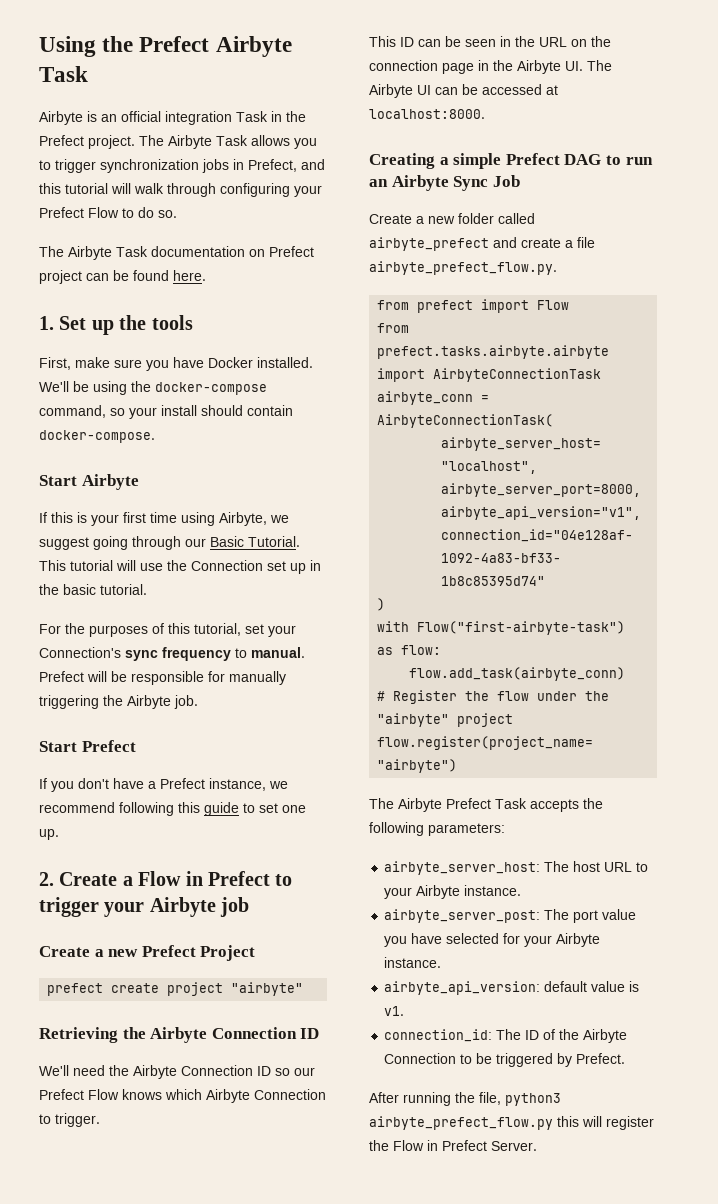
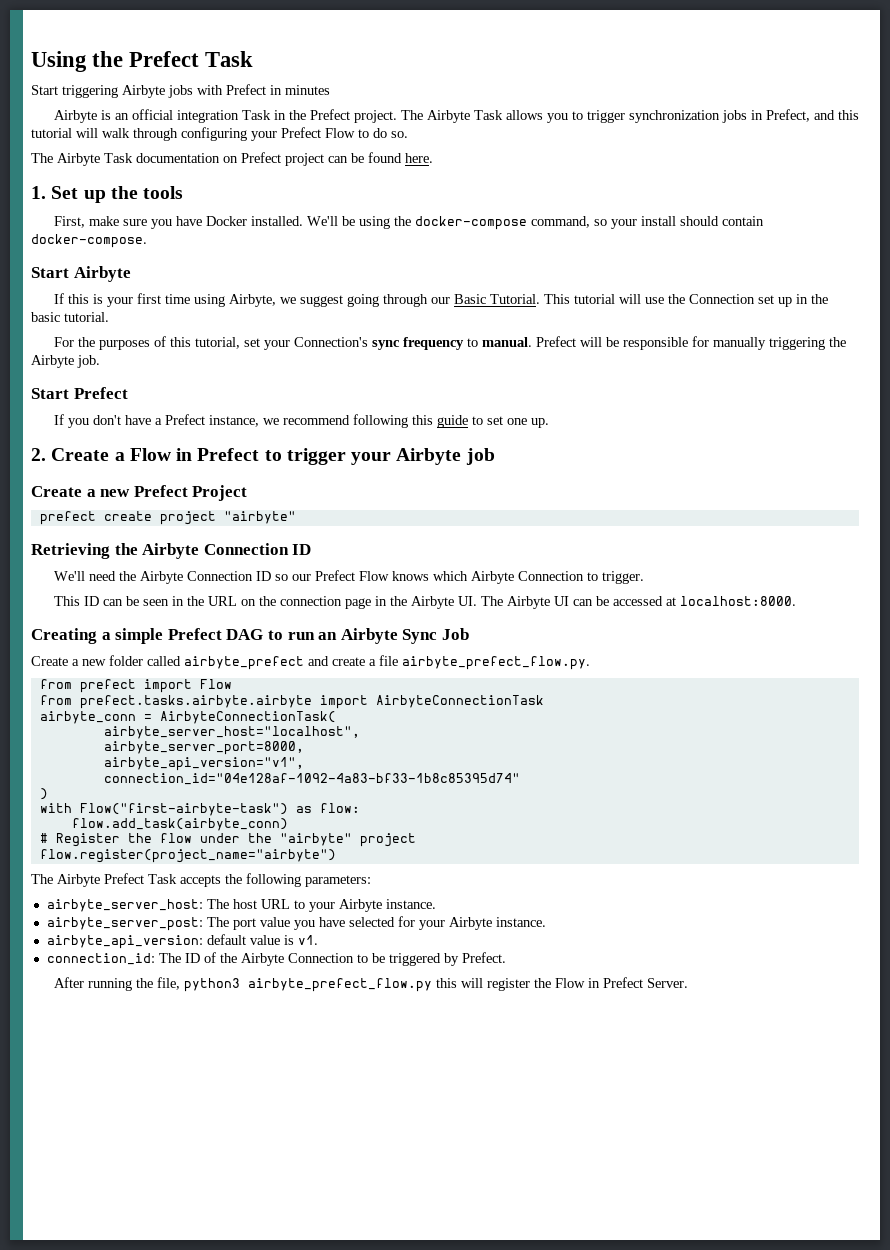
- Using the Prefect Airbyte Task
+ Using the Prefect Task
+ Start triggering Airbyte jobs with Prefect in minutes

